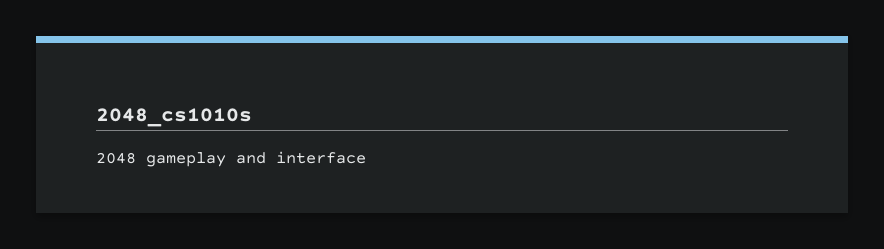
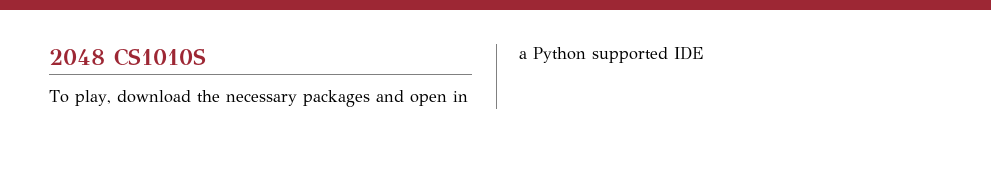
- 2048_cs1010s
- 2048 gameplay and interface
+ 2048 CS1010S
+ To play, download the necessary packages and open in a Python supported IDE

